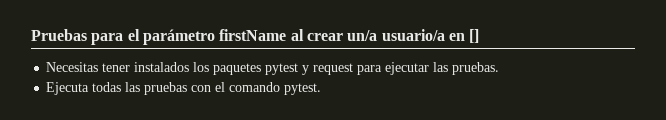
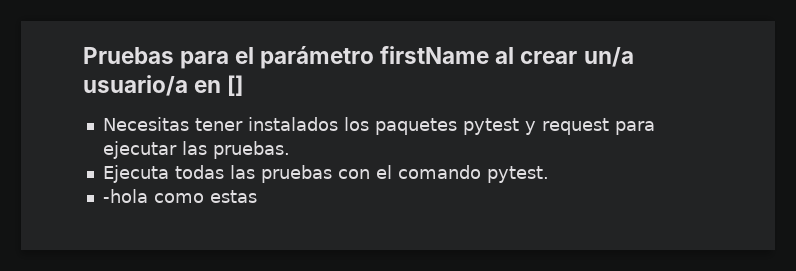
+ -hola como estas

